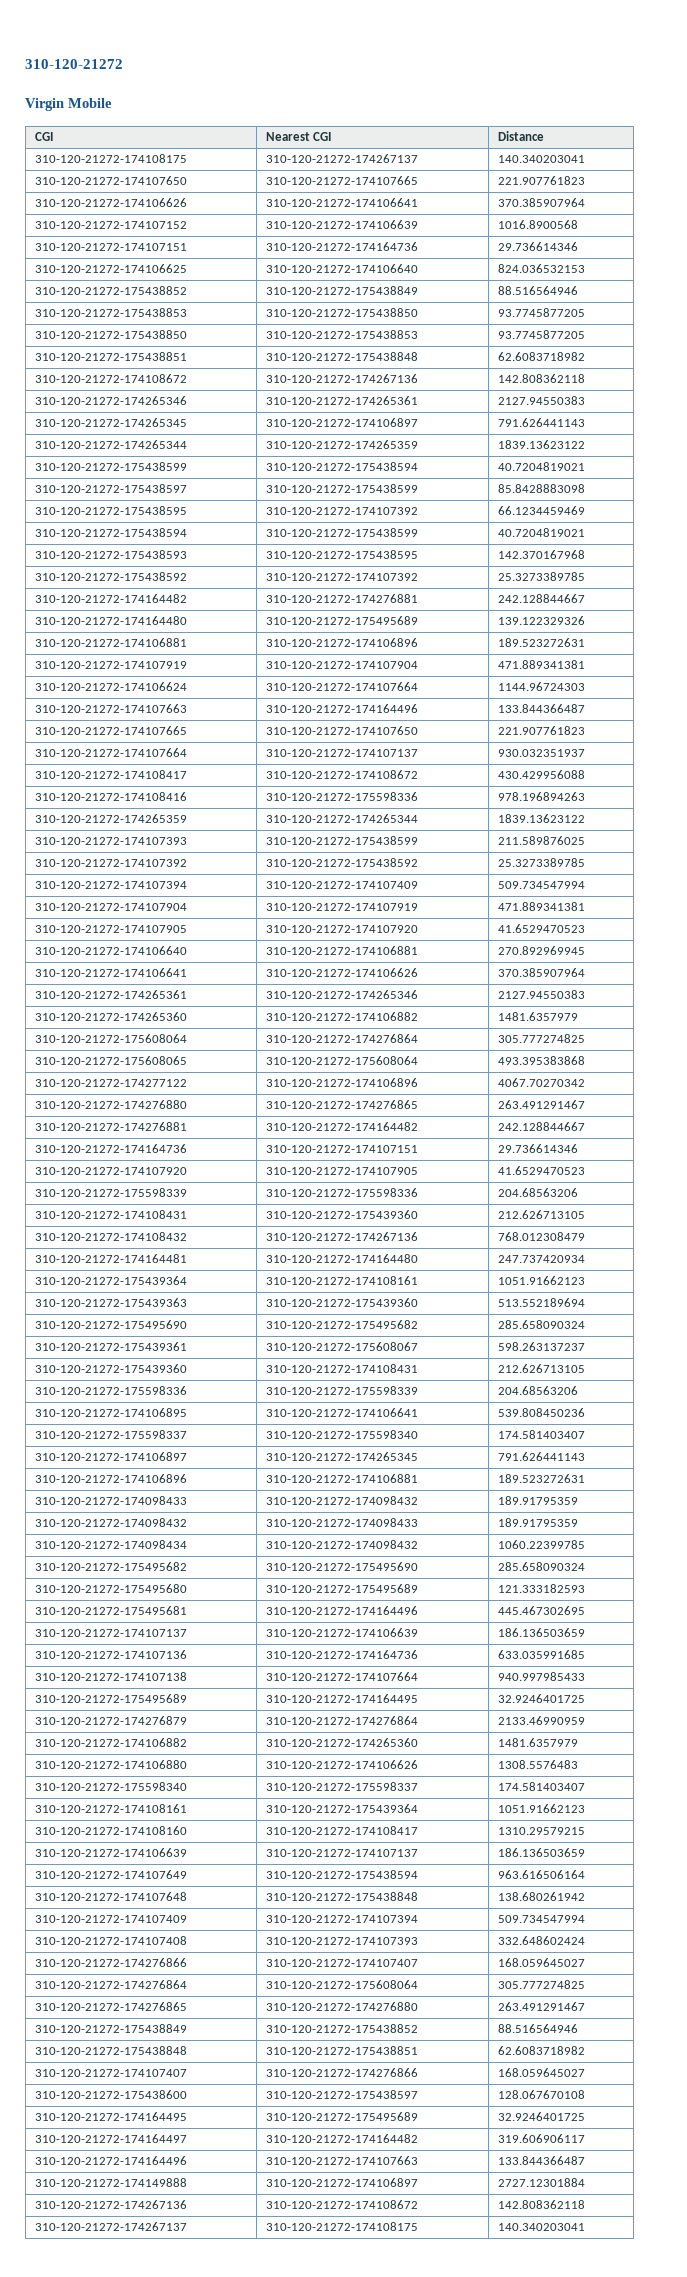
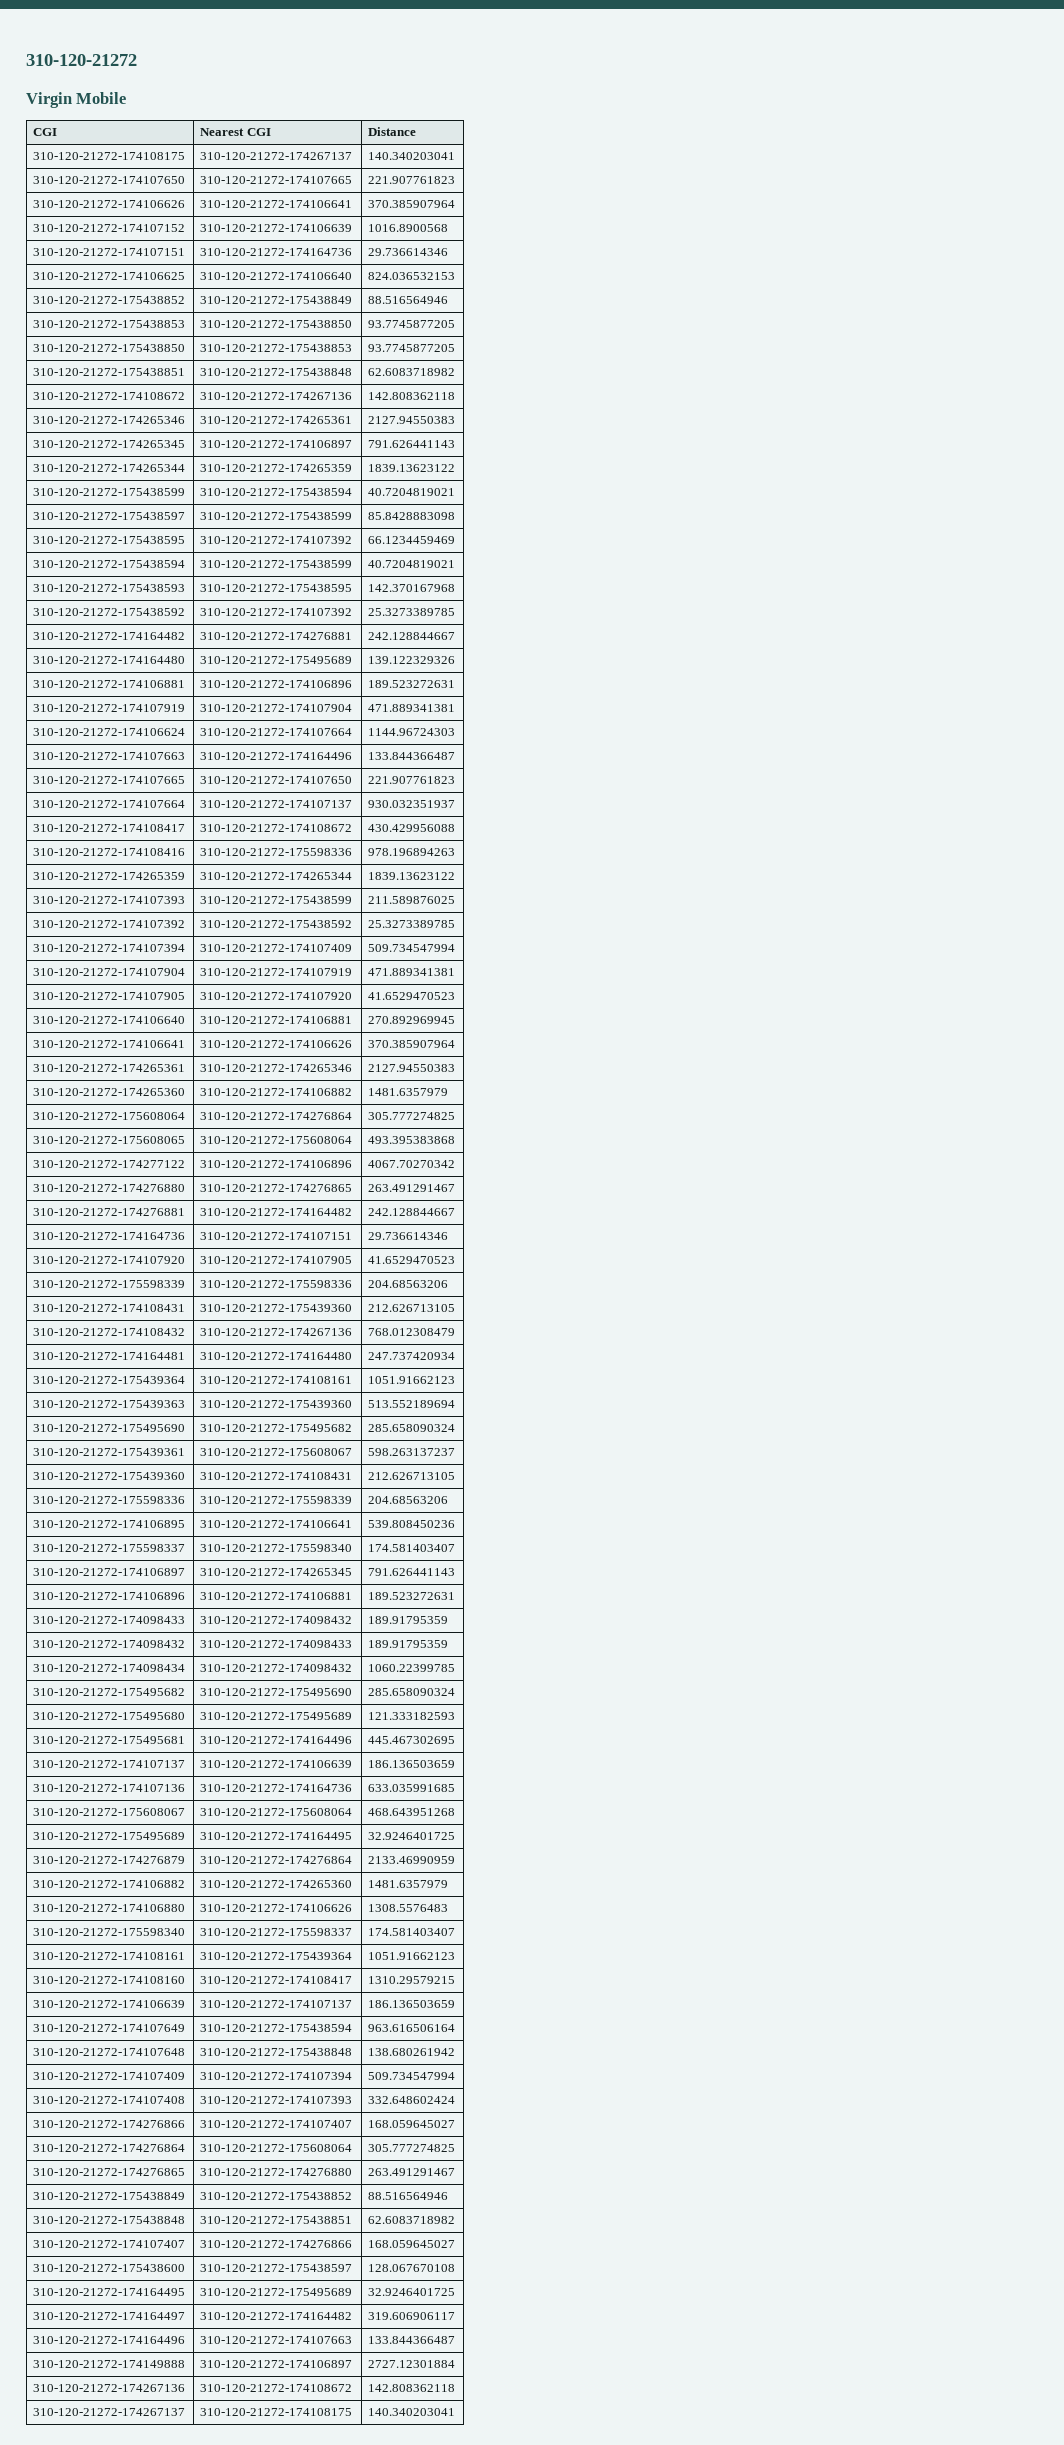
- 310-120-21272-174107138 | 310-120-21272-174107664 | 940.997985433
+ 310-120-21272-175608067 | 310-120-21272-175608064 | 468.643951268

